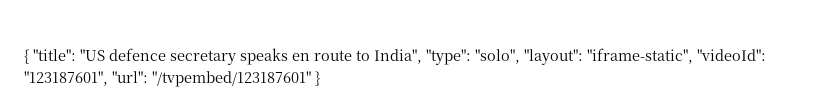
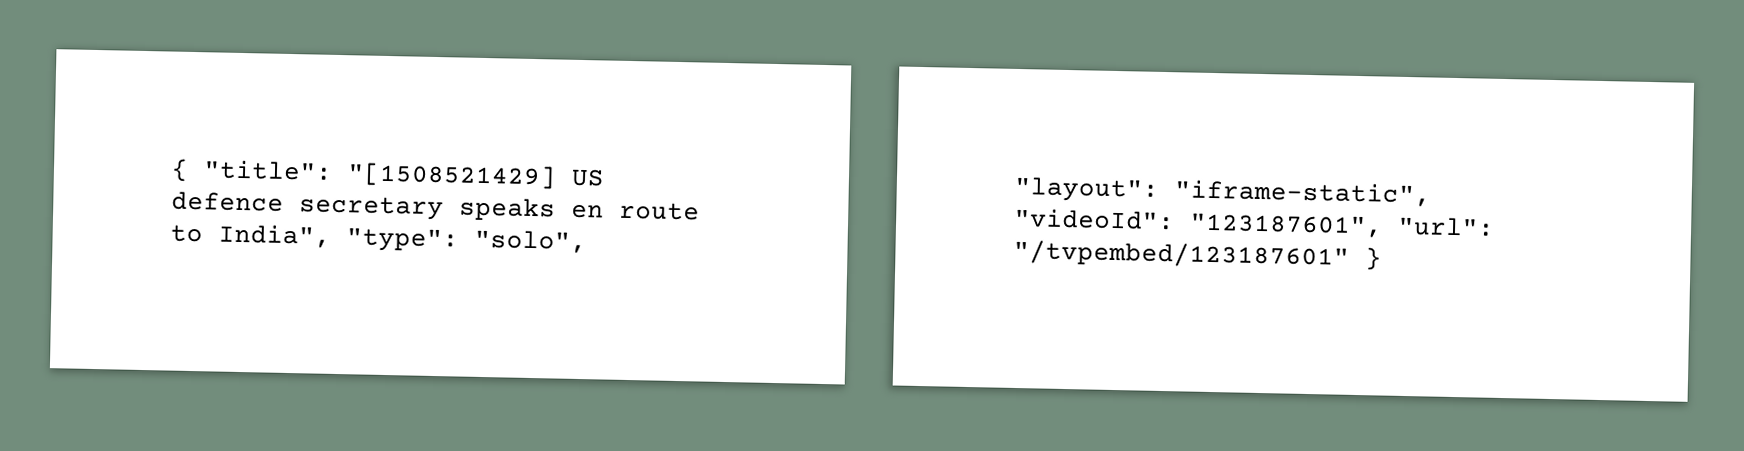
- { "title": "US defence secretary speaks en route to India", "type": "solo", "layout": "iframe-static", "videoId": "123187601", "url": "/tvpembed/123187601" }
+ { "title": "[1508521429] US defence secretary speaks en route to India", "type": "solo", "layout": "iframe-static", "videoId": "123187601", "url": "/tvpembed/123187601" }

